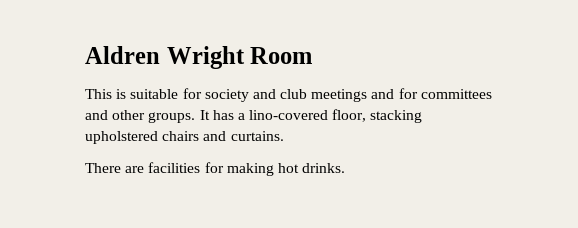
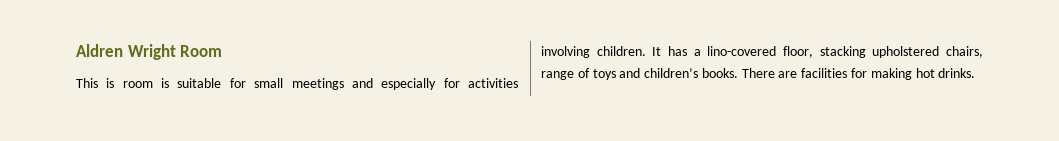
- This is suitable for society and club meetings and for committees and other groups.
+ This is room is suitable for small meetings and especially for activities involving children.
- It has a lino-covered floor, stacking upholstered chairs and curtains.
- There are facilities for making hot drinks.
+ It has a lino-covered floor, stacking upholstered chairs, range of toys and children’s books. There are facilities for making hot drinks.

